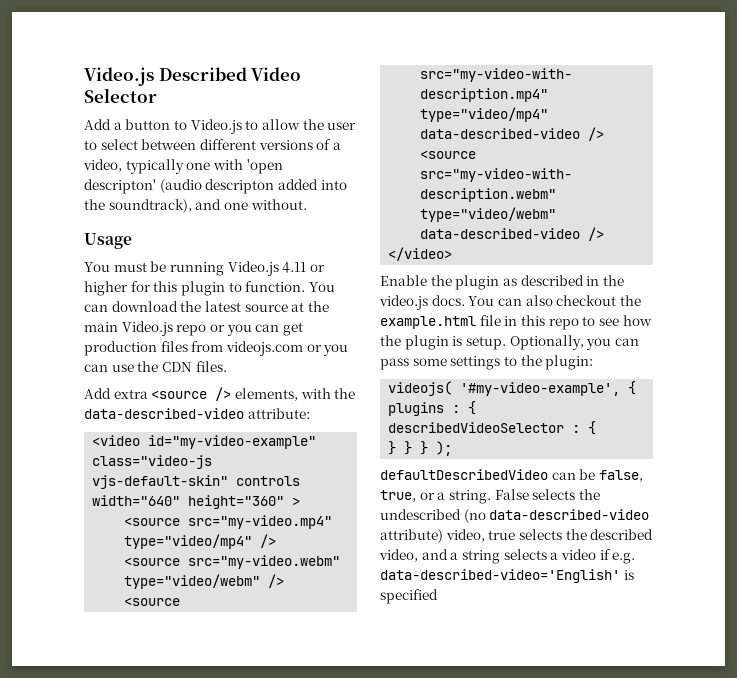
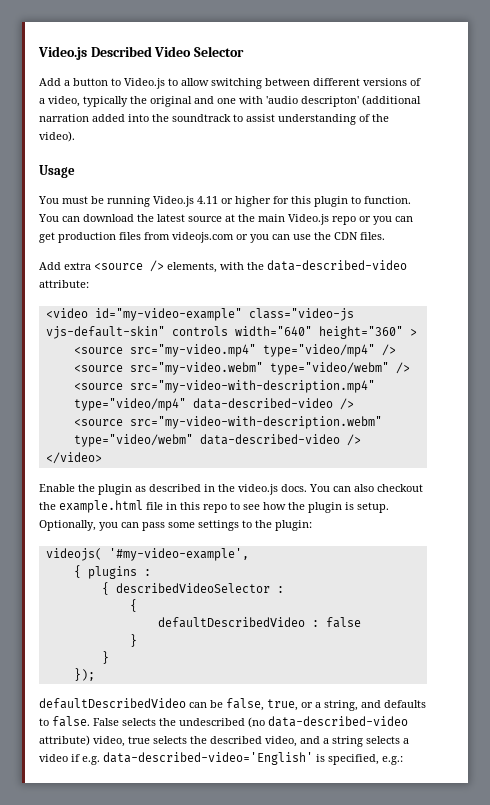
- Add a button to Video.js to allow the user to select between different versions of a video, typically one with 'open descripton' (audio descripton added into the soundtrack), and one without.
+ Add a button to Video.js to allow switching between different versions of a video, typically the original and one with 'audio descripton' (additional narration added into the soundtrack to assist understanding of the video).
- videojs( '#my-video-example', { plugins : { describedVideoSelector : {
- } } } );
+ videojs( '#my-video-example',
+ { plugins :
+ { describedVideoSelector :
+ {
+ defaultDescribedVideo : false
+ }
+ }
+ });
- defaultDescribedVideo can be false, true, or a string.
+ defaultDescribedVideo can be false, true, or a string, and defaults to false.
- False selects the undescribed (no data-described-video attribute) video, true selects the described video, and a string selects a video if e.g. data-described-video='English' is specified
+ False selects the undescribed (no data-described-video attribute) video, true selects the described video, and a string selects a video if e.g. data-described-video='English' is specified, e.g.:

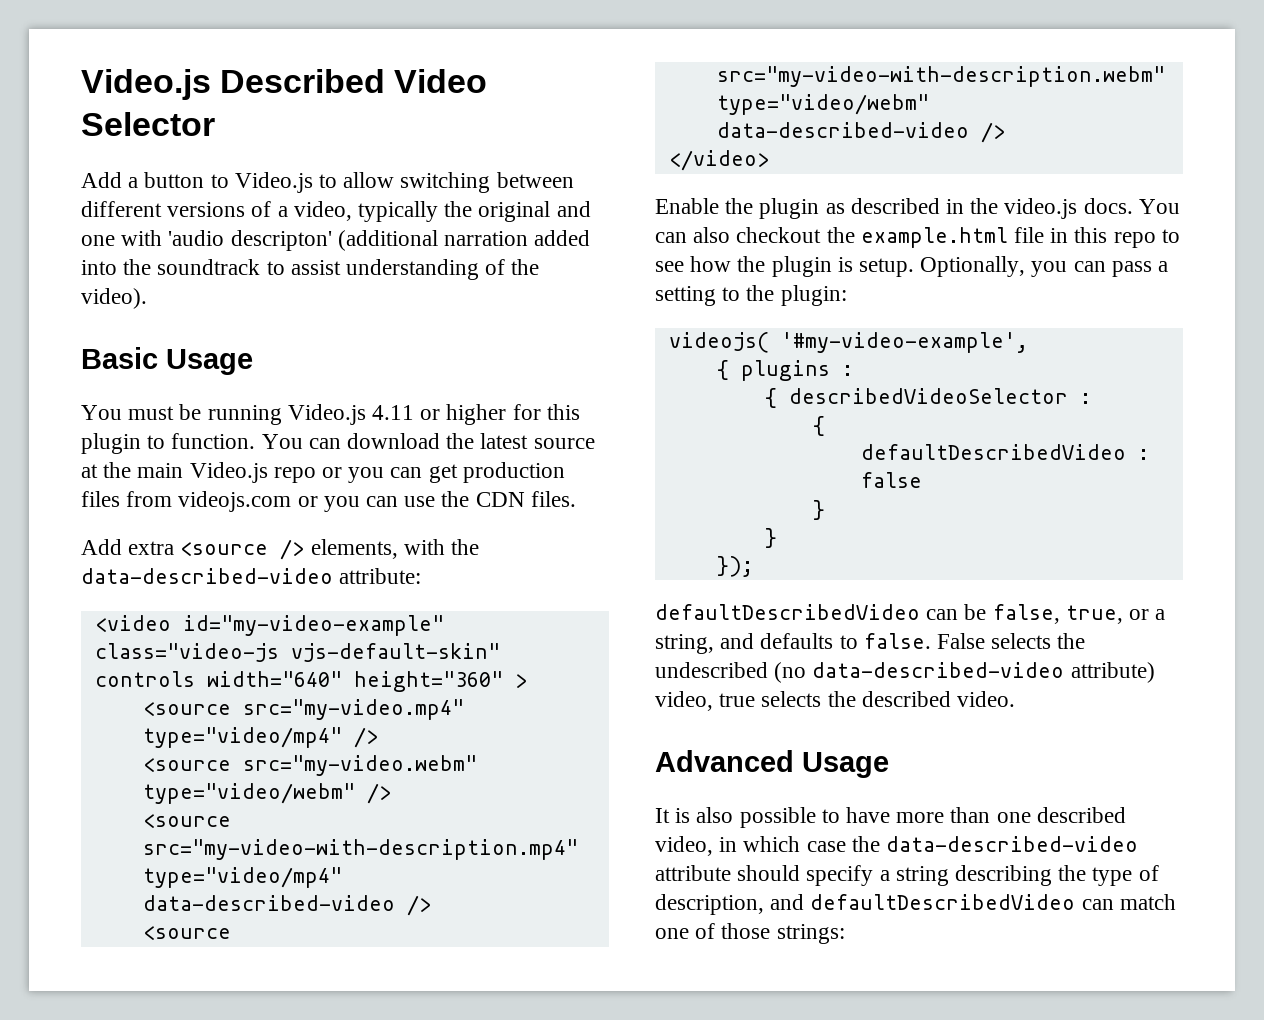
- Usage
+ Basic Usage
- Optionally, you can pass some settings to the plugin:
+ Optionally, you can pass a setting to the plugin:
- False selects the undescribed (no data-described-video attribute) video, true selects the described video, and a string selects a video if e.g. data-described-video='English' is specified, e.g.:
+ False selects the undescribed (no data-described-video attribute) video, true selects the described video.
+ Advanced Usage
+ It is also possible to have more than one described video, in which case the data-described-video attribute should specify a string describing the type of description, and defaultDescribedVideo can match one of those strings:

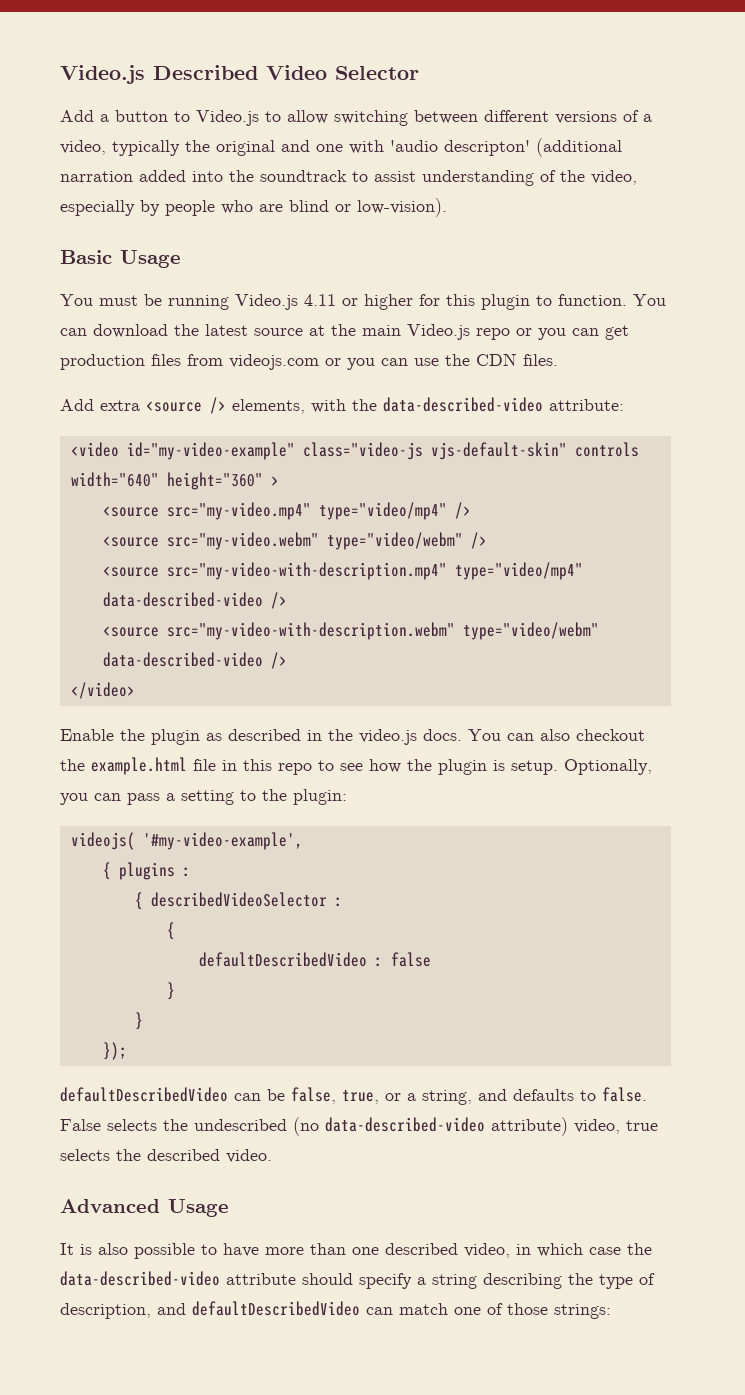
- Add a button to Video.js to allow switching between different versions of a video, typically the original and one with 'audio descripton' (additional narration added into the soundtrack to assist understanding of the video).
+ Add a button to Video.js to allow switching between different versions of a video, typically the original and one with 'audio descripton' (additional narration added into the soundtrack to assist understanding of the video, especially by people who are blind or low-vision).

